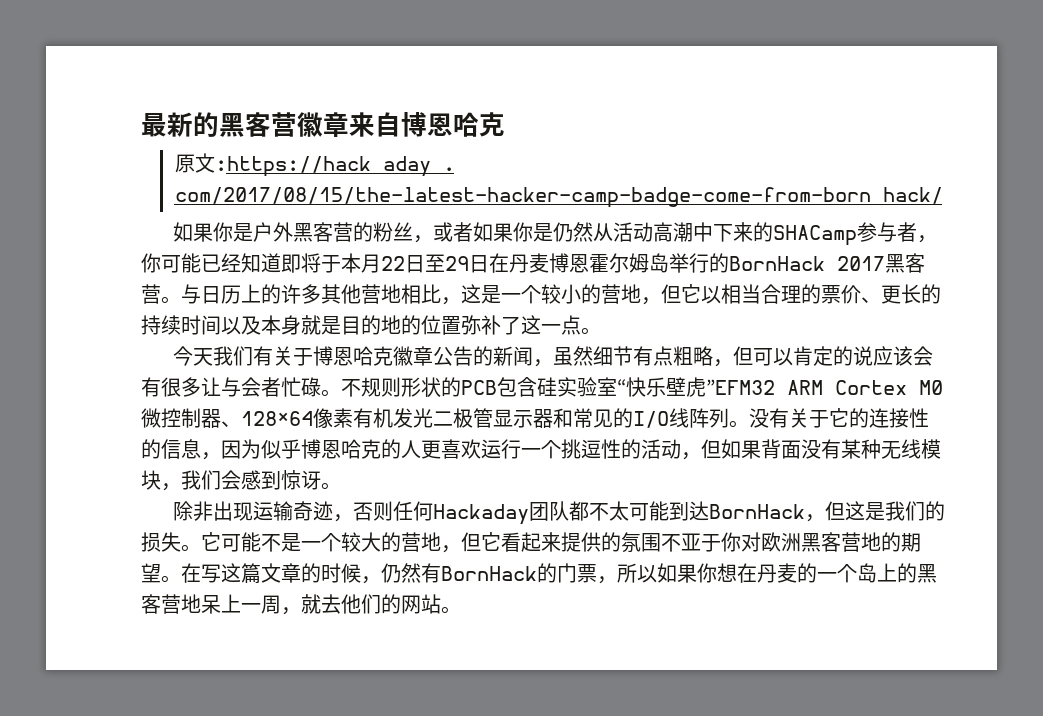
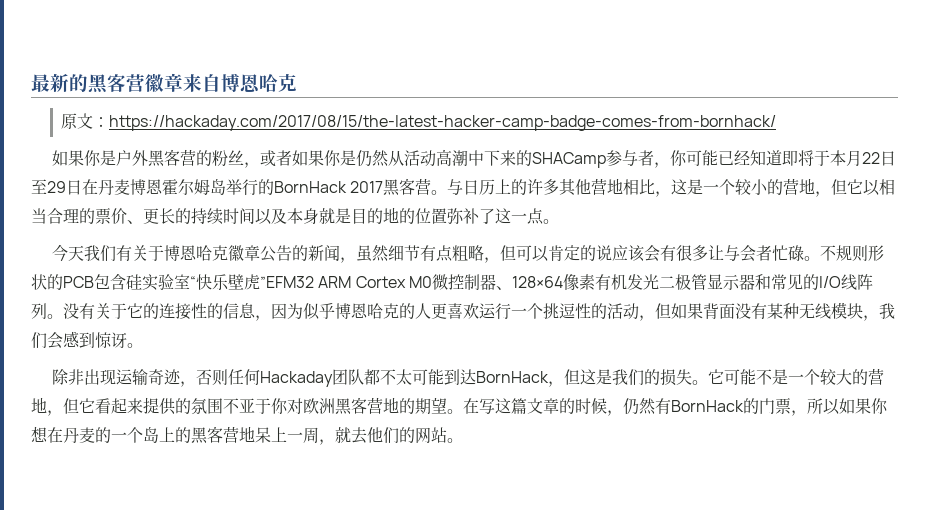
- 原文:https://hack aday . com/2017/08/15/the-latest-hacker-camp-badge-come-from-born hack/
+ 原文：https://hackaday.com/2017/08/15/the-latest-hacker-camp-badge-comes-from-bornhack/

